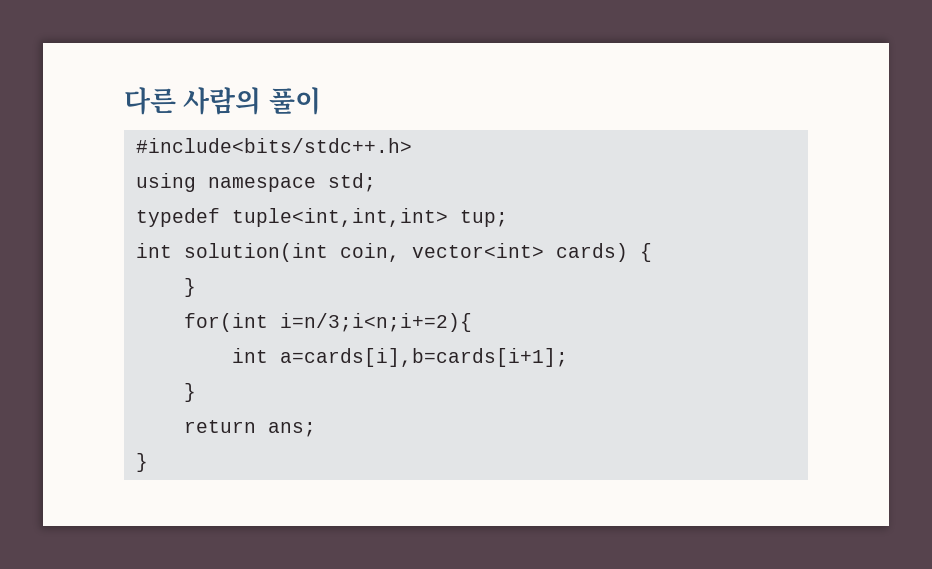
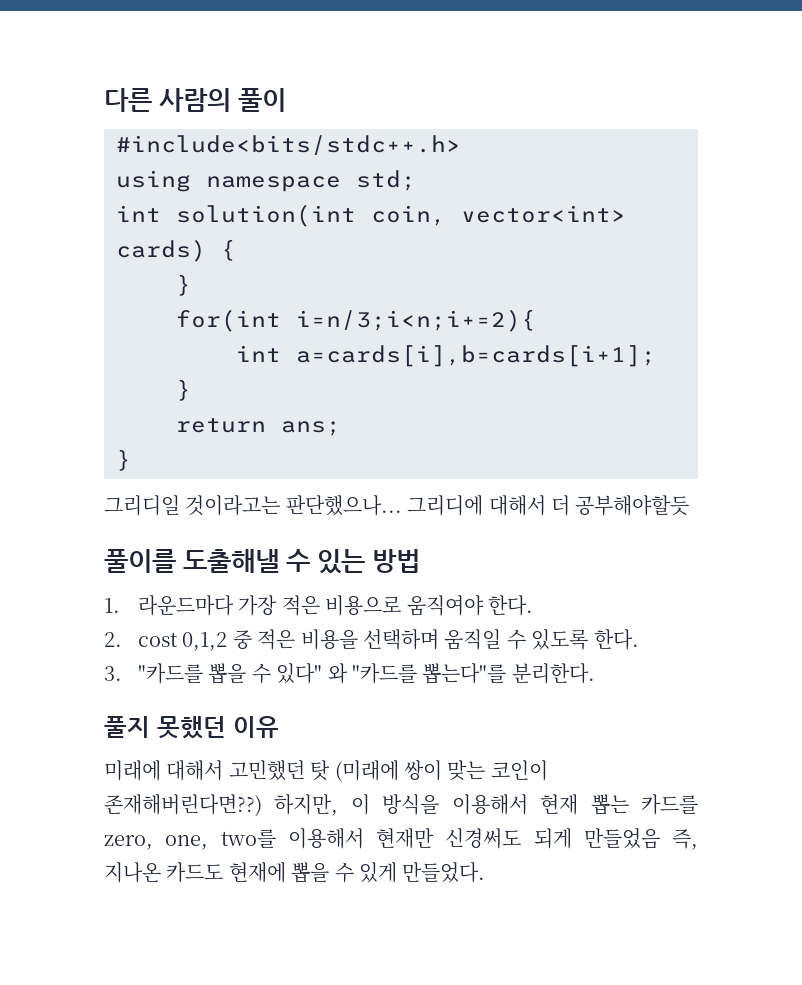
- typedef tuple<int,int,int> tup;
+ 그리디일 것이라고는 판단했으나... 그리디에 대해서 더 공부해야할듯
+ 풀이를 도출해낼 수 있는 방법
+ 1. 라운드마다 가장 적은 비용으로 움직여야 한다.
+ 2. cost 0,1,2 중 적은 비용을 선택하며 움직일 수 있도록 한다.
+ 3. "카드를 뽑을 수 있다" 와 "카드를 뽑는다"를 분리한다.
+ 풀지 못했던 이유
+ 미래에 대해서 고민했던 탓 (미래에 쌍이 맞는 코인이 존재해버린다면??) 하지만, 이 방식을 이용해서 현재 뽑는 카드를 zero, one, two를 이용해서 현재만 신경써도 되게 만들었음 즉, 지나온 카드도 현재에 뽑을 수 있게 만들었다.

